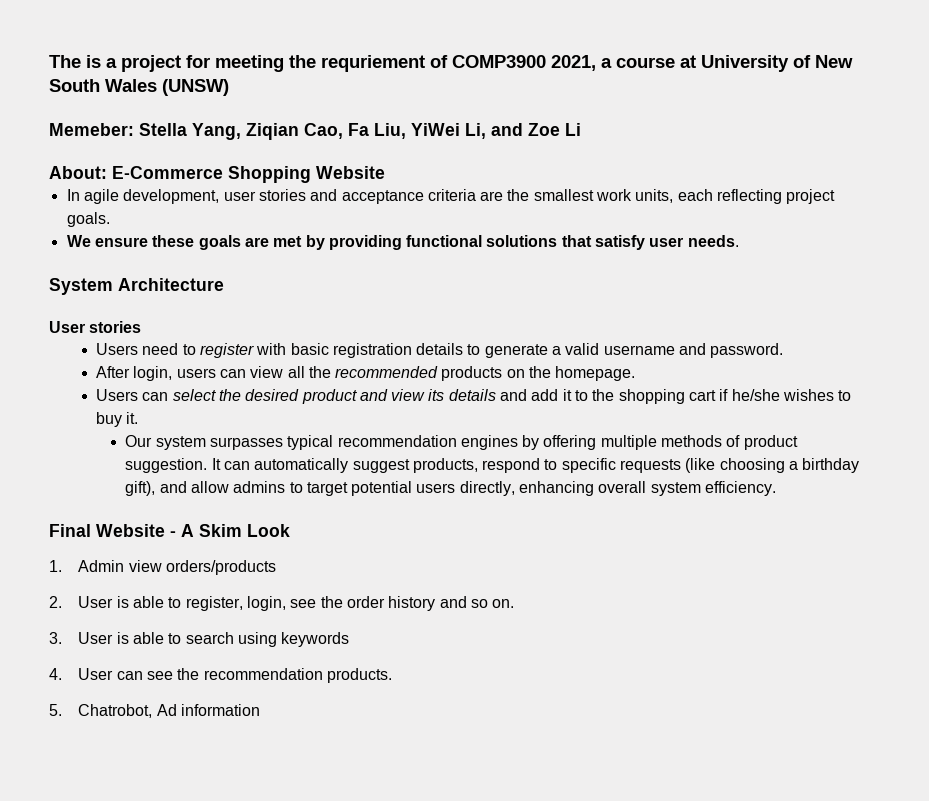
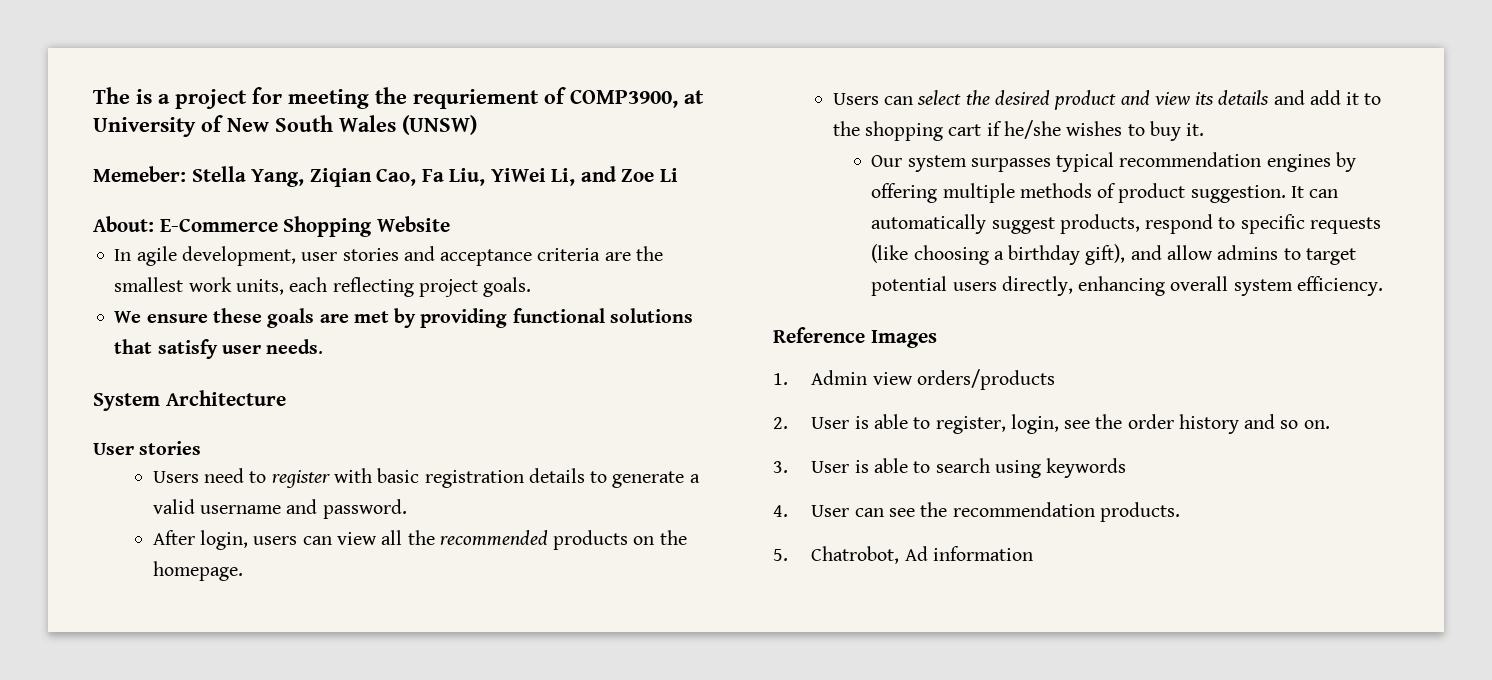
- The is a project for meeting the requriement of COMP3900 2021, a course at University of New South Wales (UNSW)
+ The is a project for meeting the requriement of COMP3900, at University of New South Wales (UNSW)
- Final Website - A Skim Look
+ Reference Images

